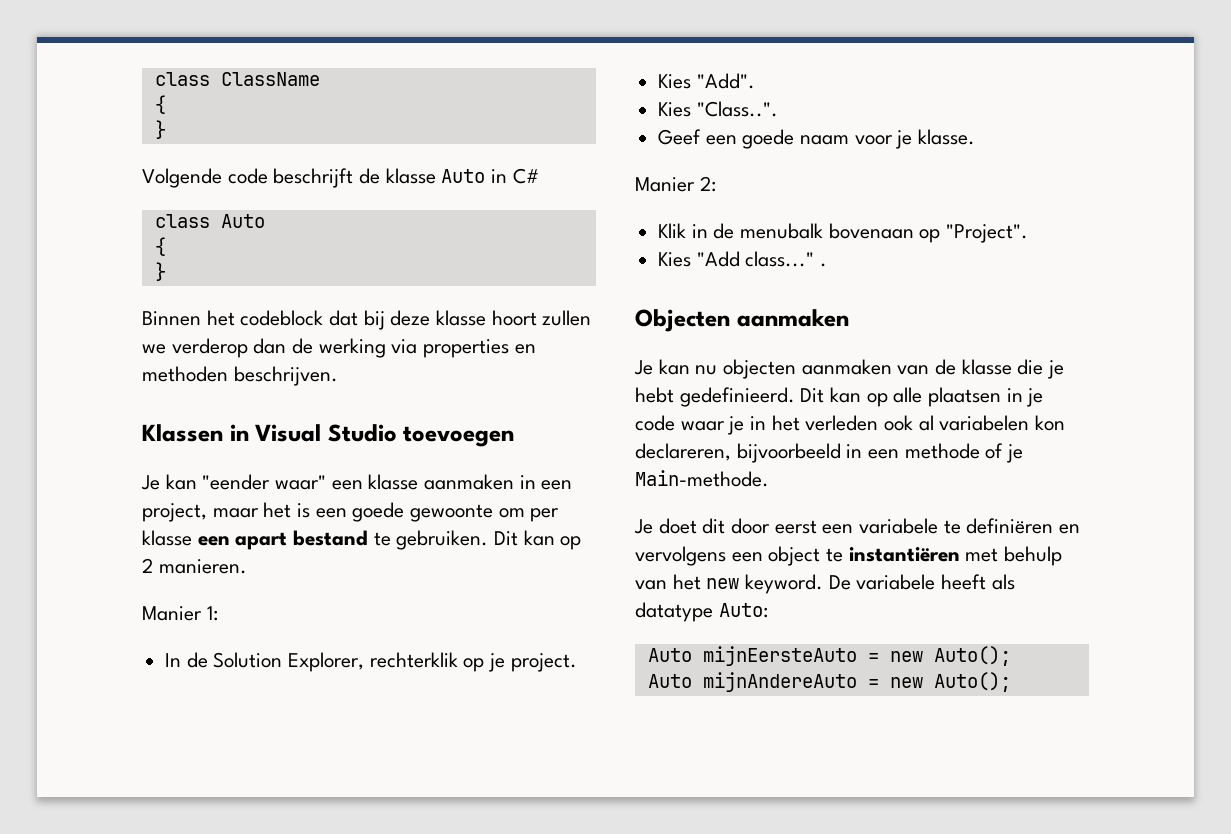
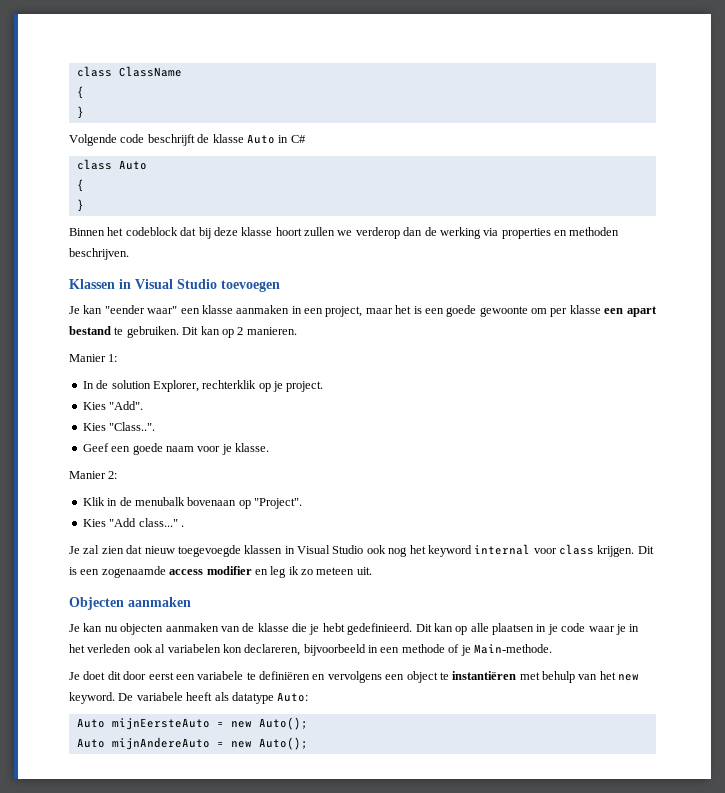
- In de Solution Explorer, rechterklik op je project.
+ In de solution Explorer, rechterklik op je project.
+ Je zal zien dat nieuw toegevoegde klassen in Visual Studio ook nog het keyword internal voor class krijgen. Dit is een zogenaamde access modifier en leg ik zo meteen uit.

